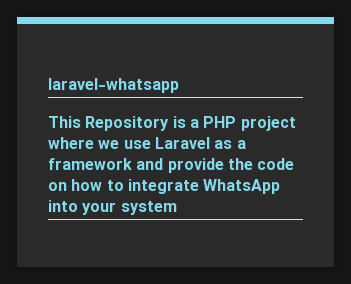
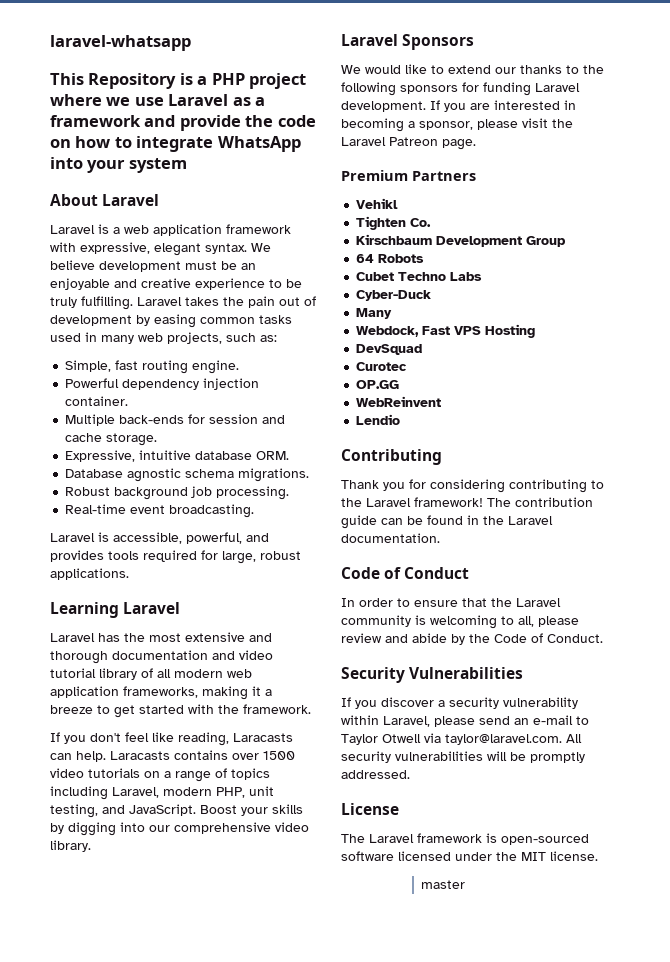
+ About Laravel
+ Laravel is a web application framework with expressive, elegant syntax. We believe development must be an enjoyable and creative experience to be truly fulfilling. Laravel takes the pain out of development by easing common tasks used in many web projects, such as:
+ Simple, fast routing engine.
+ Powerful dependency injection container.
+ Multiple back-ends for session and cache storage.
+ Expressive, intuitive database ORM.
+ Database agnostic schema migrations.
+ Robust background job processing.
+ Real-time event broadcasting.
+ Laravel is accessible, powerful, and provides tools required for large, robust applications.
+ Learning Laravel
+ Laravel has the most extensive and thorough documentation and video tutorial library of all modern web application frameworks, making it a breeze to get started with the framework.
+ If you don't feel like reading, Laracasts can help. Laracasts contains over 1500 video tutorials on a range of topics including Laravel, modern PHP, unit testing, and JavaScript. Boost your skills by digging into our comprehensive video library.
+ Laravel Sponsors
+ We would like to extend our thanks to the following sponsors for funding Laravel development. If you are interested in becoming a sponsor, please visit the Laravel Patreon page.
+ Premium Partners
+ Vehikl
+ Tighten Co.
+ Kirschbaum Development Group
+ 64 Robots
+ Cubet Techno Labs
+ Cyber-Duck
+ Many
+ Webdock, Fast VPS Hosting
+ DevSquad
+ Curotec
+ OP.GG
+ WebReinvent
+ Lendio
+ Contributing
+ Thank you for considering contributing to the Laravel framework! The contribution guide can be found in the Laravel documentation.
+ Code of Conduct
+ In order to ensure that the Laravel community is welcoming to all, please review and abide by the Code of Conduct.
+ Security Vulnerabilities
+ If you discover a security vulnerability within Laravel, please send an e-mail to Taylor Otwell via taylor@laravel.com. All security vulnerabilities will be promptly addressed.
+ License
+ The Laravel framework is open-sourced software licensed under the MIT license.
+ master

